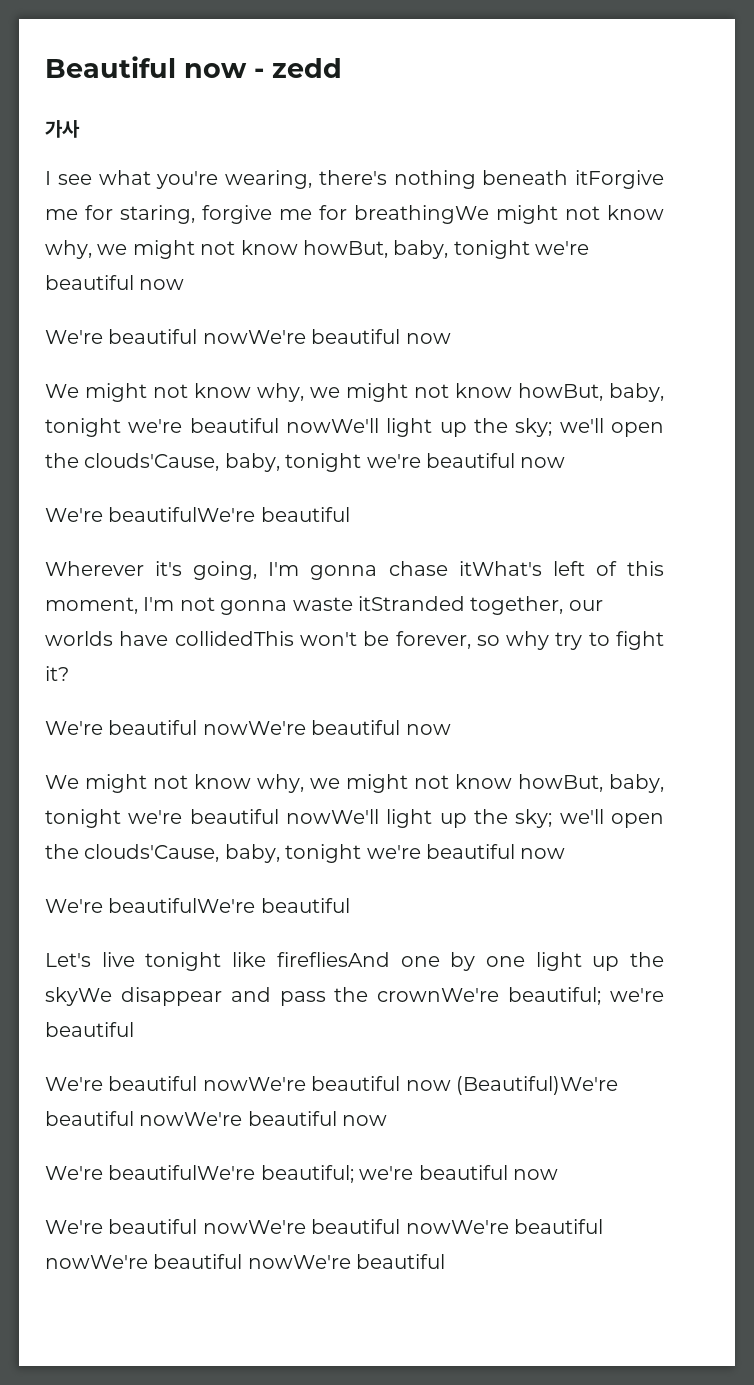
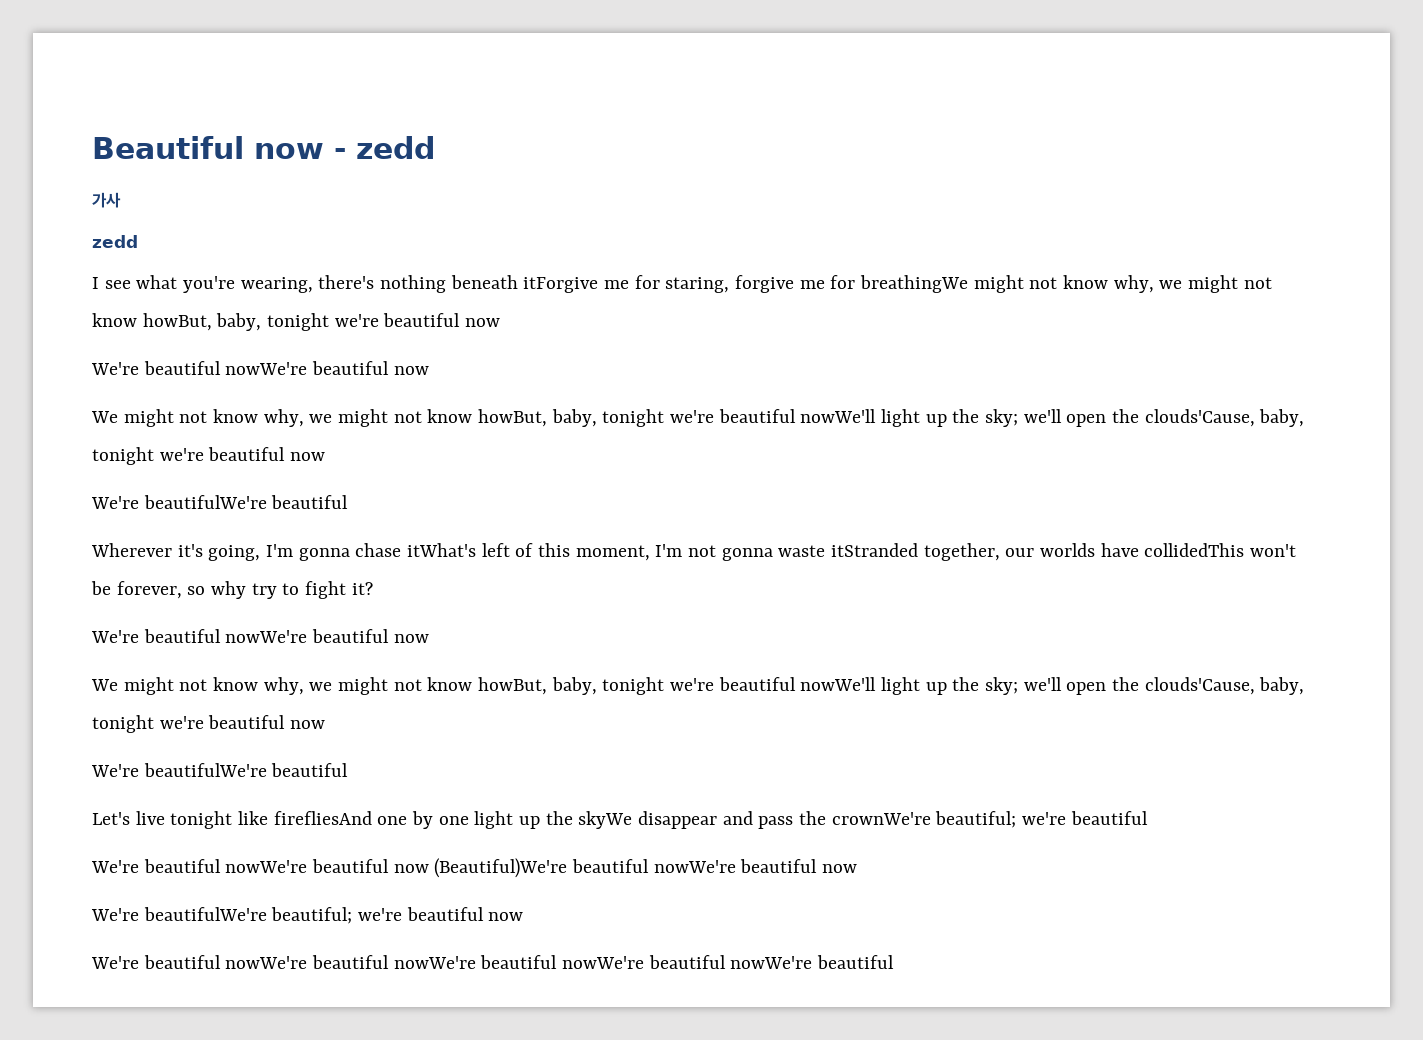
  가사
+ zedd

